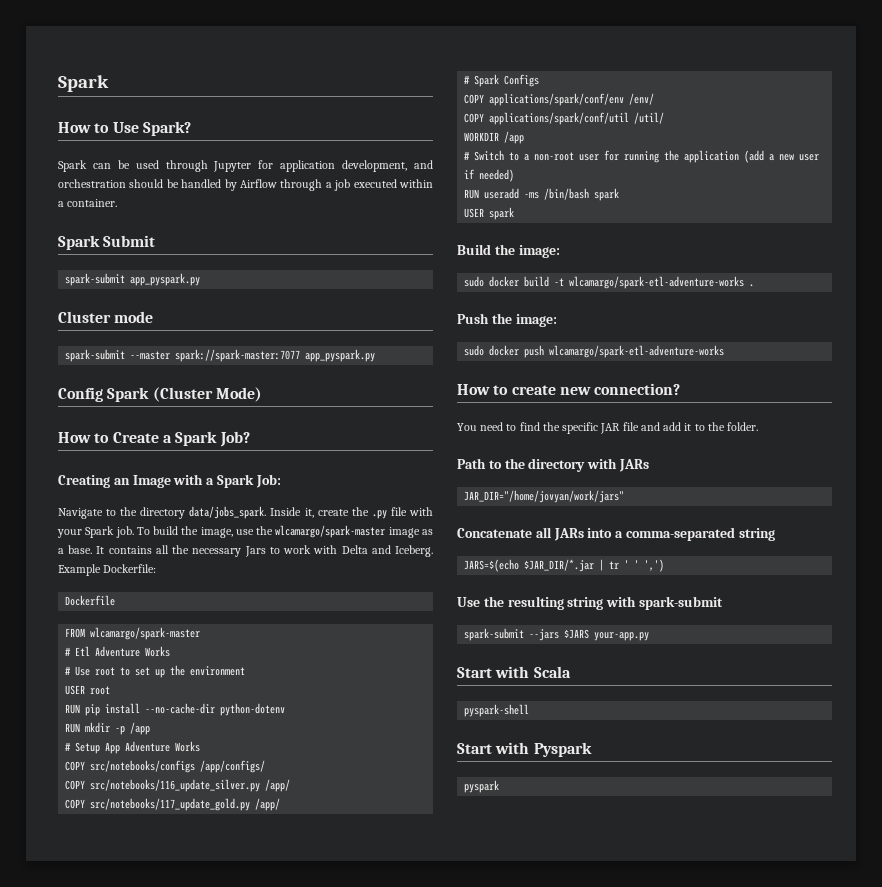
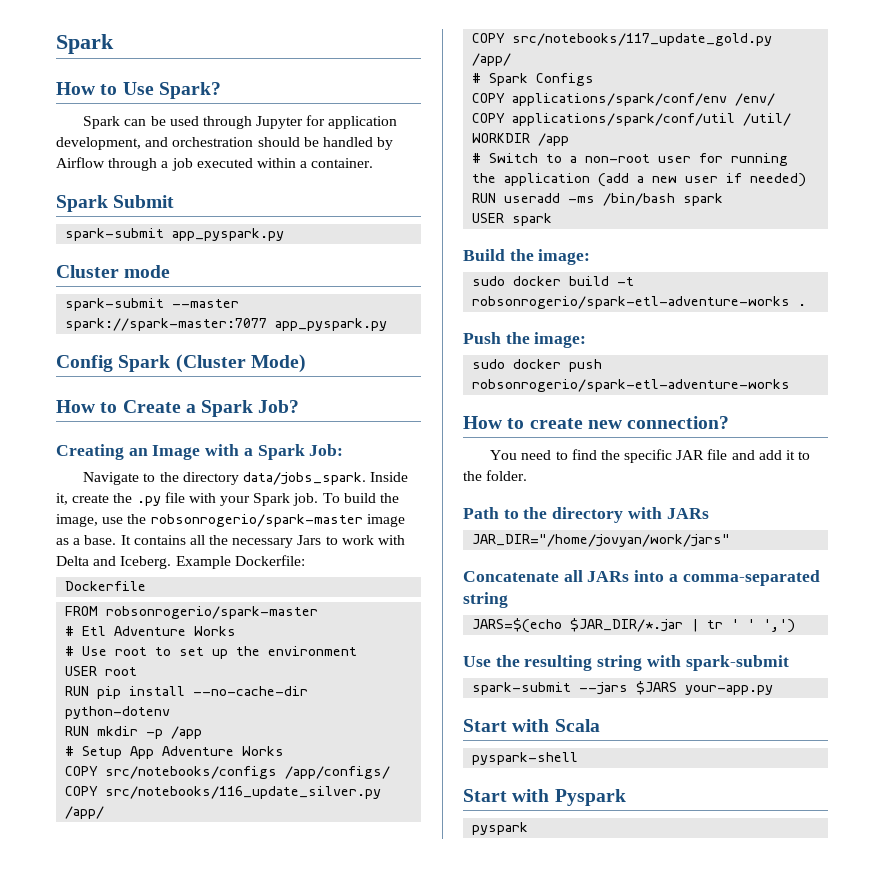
- To build the image, use the wlcamargo/spark-master image as a base.
+ To build the image, use the robsonrogerio/spark-master image as a base.
- FROM wlcamargo/spark-master
+ FROM robsonrogerio/spark-master
- sudo docker build -t wlcamargo/spark-etl-adventure-works .
+ sudo docker build -t robsonrogerio/spark-etl-adventure-works .
- sudo docker push wlcamargo/spark-etl-adventure-works
+ sudo docker push robsonrogerio/spark-etl-adventure-works

